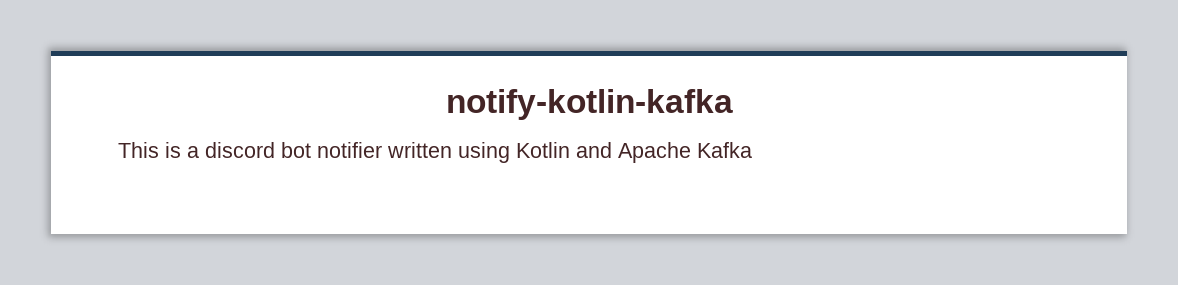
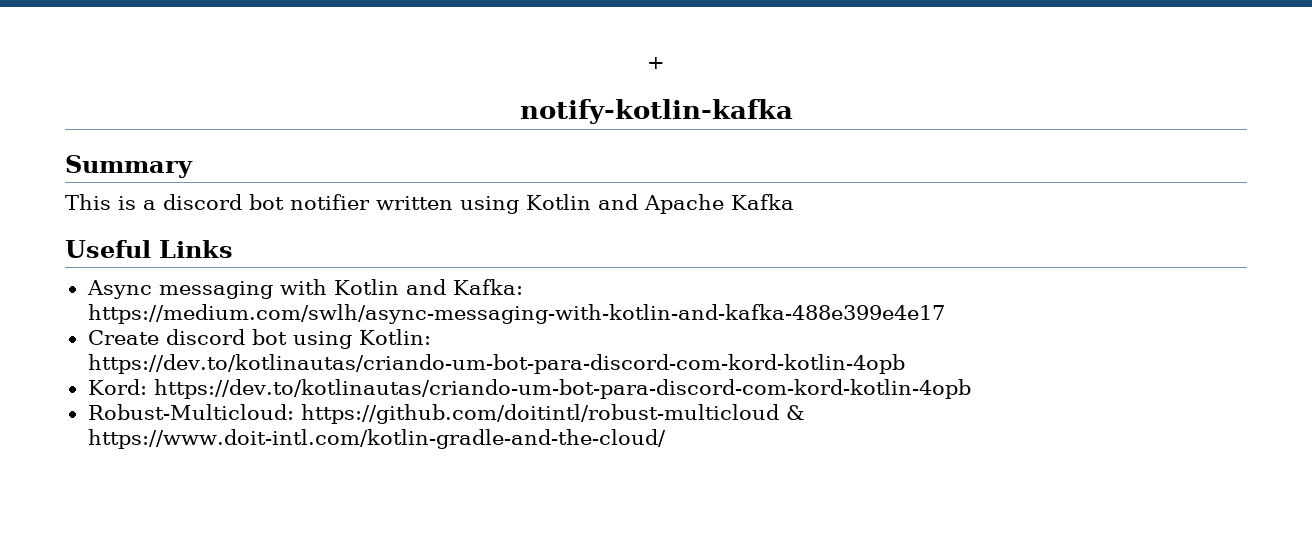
+ +
+ Summary
+ Useful Links
+ Async messaging with Kotlin and Kafka: https://medium.com/swlh/async-messaging-with-kotlin-and-kafka-488e399e4e17
+ Create discord bot using Kotlin: https://dev.to/kotlinautas/criando-um-bot-para-discord-com-kord-kotlin-4opb
+ Kord: https://dev.to/kotlinautas/criando-um-bot-para-discord-com-kord-kotlin-4opb
+ Robust-Multicloud: https://github.com/doitintl/robust-multicloud & https://www.doit-intl.com/kotlin-gradle-and-the-cloud/

